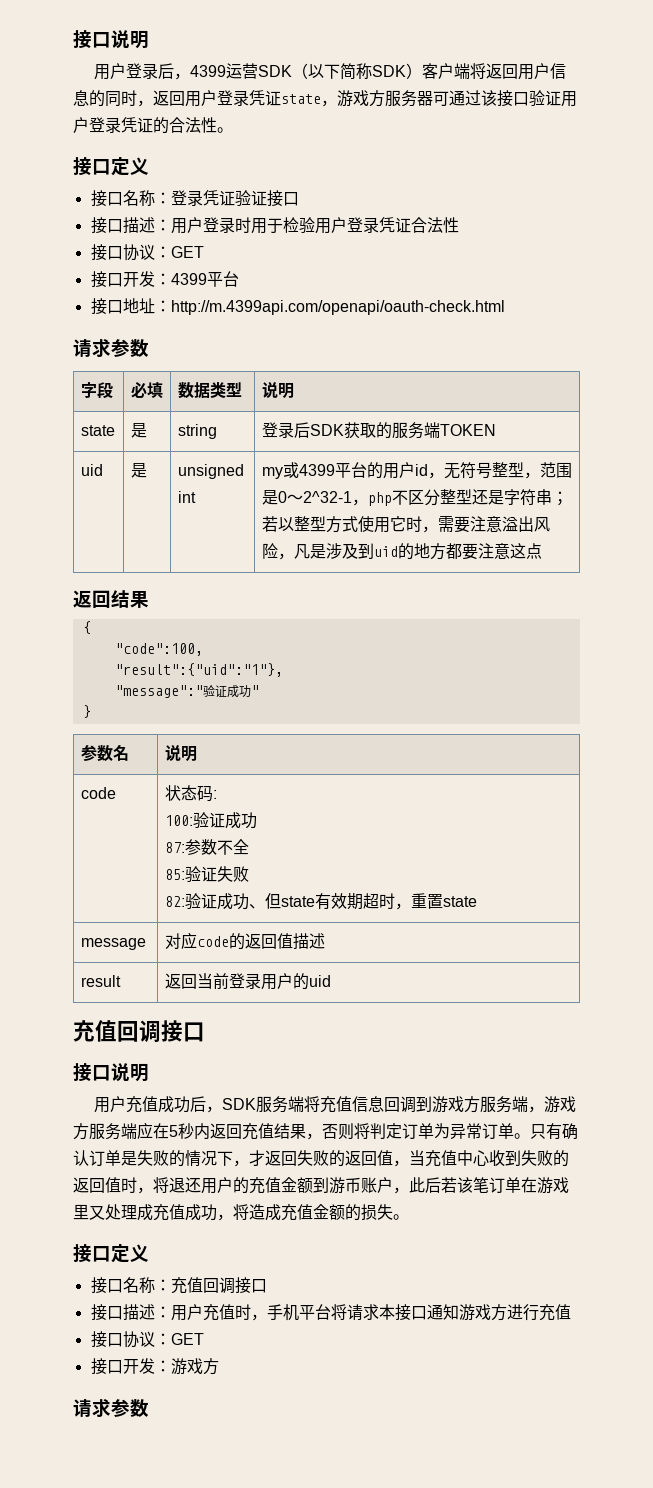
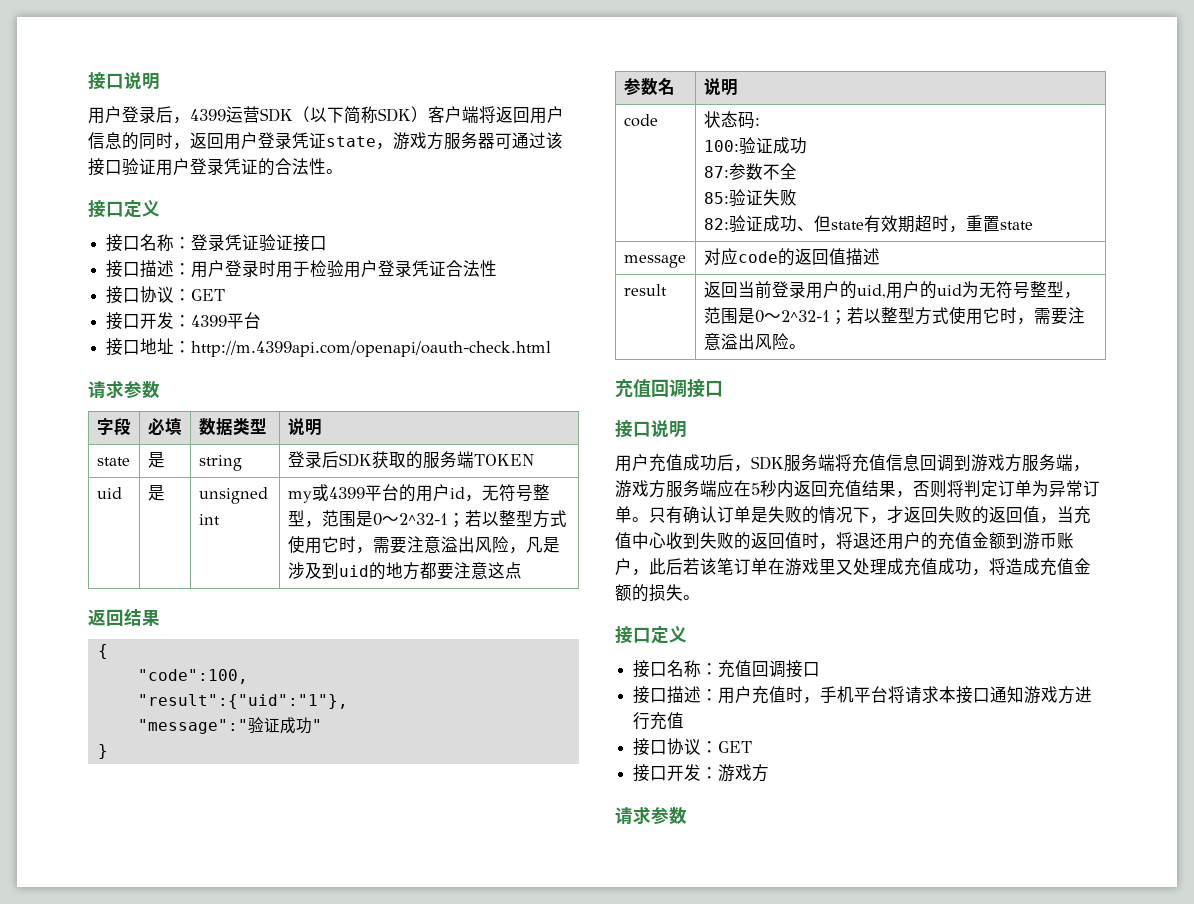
- my或4399平台的用户id，无符号整型，范围是0～2^32-1，php不区分整型还是字符串；若以整型方式使用它时，需要注意溢出风险，凡是涉及到uid的地方都要注意这点
+ my或4399平台的用户id，无符号整型，范围是0～2^32-1；若以整型方式使用它时，需要注意溢出风险，凡是涉及到uid的地方都要注意这点
- result | 返回当前登录用户的uid
+ result | 返回当前登录用户的uid,用户的uid为无符号整型，范围是0～2^32-1；若以整型方式使用它时，需要注意溢出风险。

